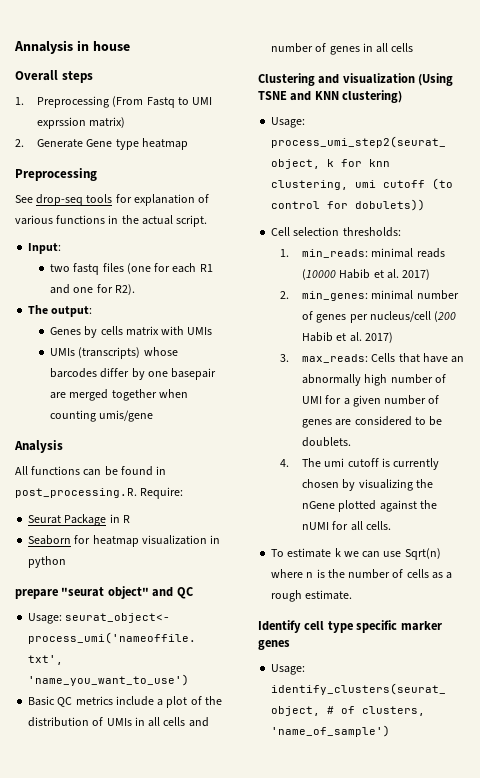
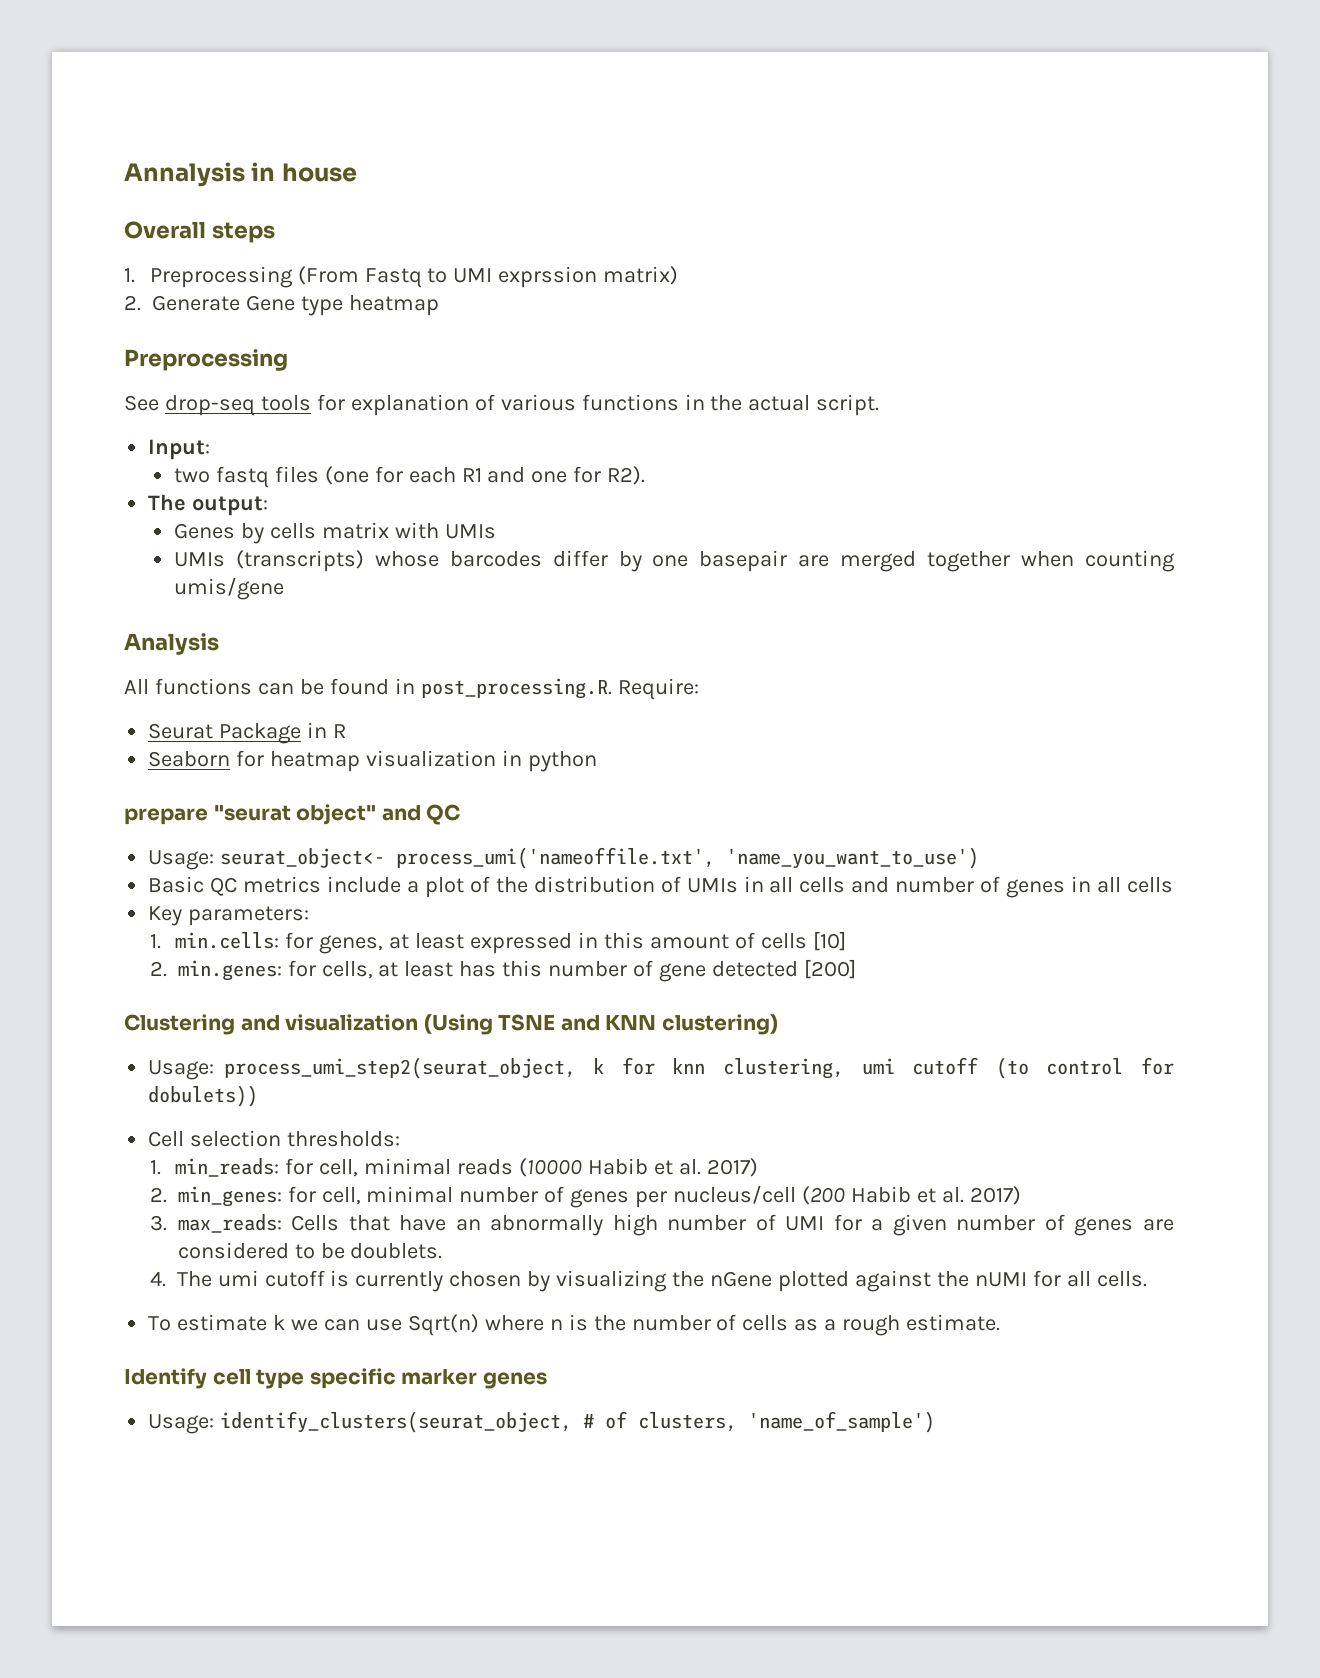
+ Key parameters:
+ 1. min.cells: for genes, at least expressed in this amount of cells [10]
+ 2. min.genes: for cells, at least has this number of gene detected [200]
- 1. min_reads: minimal reads (10000 Habib et al. 2017)
+ 1. min_reads: for cell, minimal reads (10000 Habib et al. 2017)
- 2. min_genes: minimal number of genes per nucleus/cell (200 Habib et al. 2017)
+ 2. min_genes: for cell, minimal number of genes per nucleus/cell (200 Habib et al. 2017)

